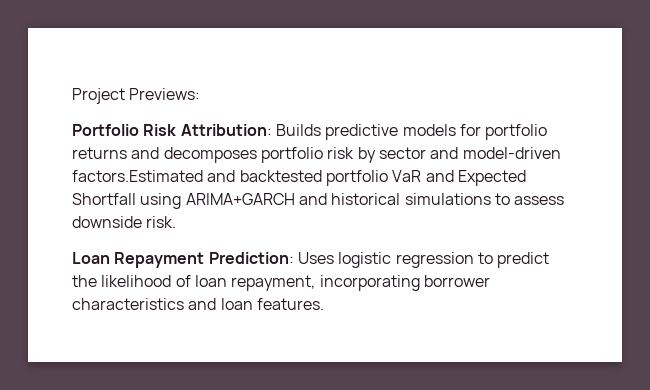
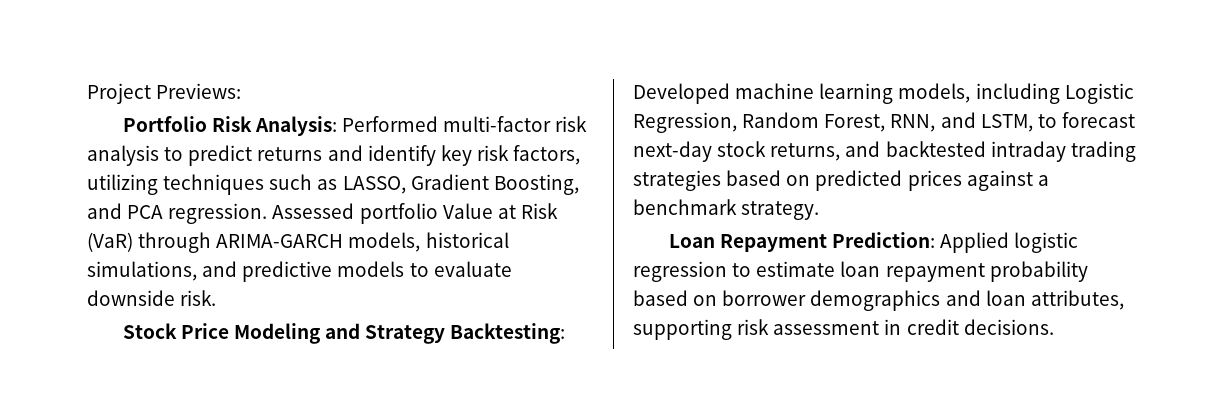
- Portfolio Risk Attribution: Builds predictive models for portfolio returns and decomposes portfolio risk by sector and model-driven factors.Estimated and backtested portfolio VaR and Expected Shortfall using ARIMA+GARCH and historical simulations to assess downside risk.
+ Portfolio Risk Analysis: Performed multi-factor risk analysis to predict returns and identify key risk factors, utilizing techniques such as LASSO, Gradient Boosting, and PCA regression. Assessed portfolio Value at Risk (VaR) through ARIMA-GARCH models, historical simulations, and predictive models to evaluate downside risk.
+ Stock Price Modeling and Strategy Backtesting: Developed machine learning models, including Logistic Regression, Random Forest, RNN, and LSTM, to forecast next-day stock returns, and backtested intraday trading strategies based on predicted prices against a benchmark strategy.
- Loan Repayment Prediction: Uses logistic regression to predict the likelihood of loan repayment, incorporating borrower characteristics and loan features.
+ Loan Repayment Prediction: Applied logistic regression to estimate loan repayment probability based on borrower demographics and loan attributes, supporting risk assessment in credit decisions.

